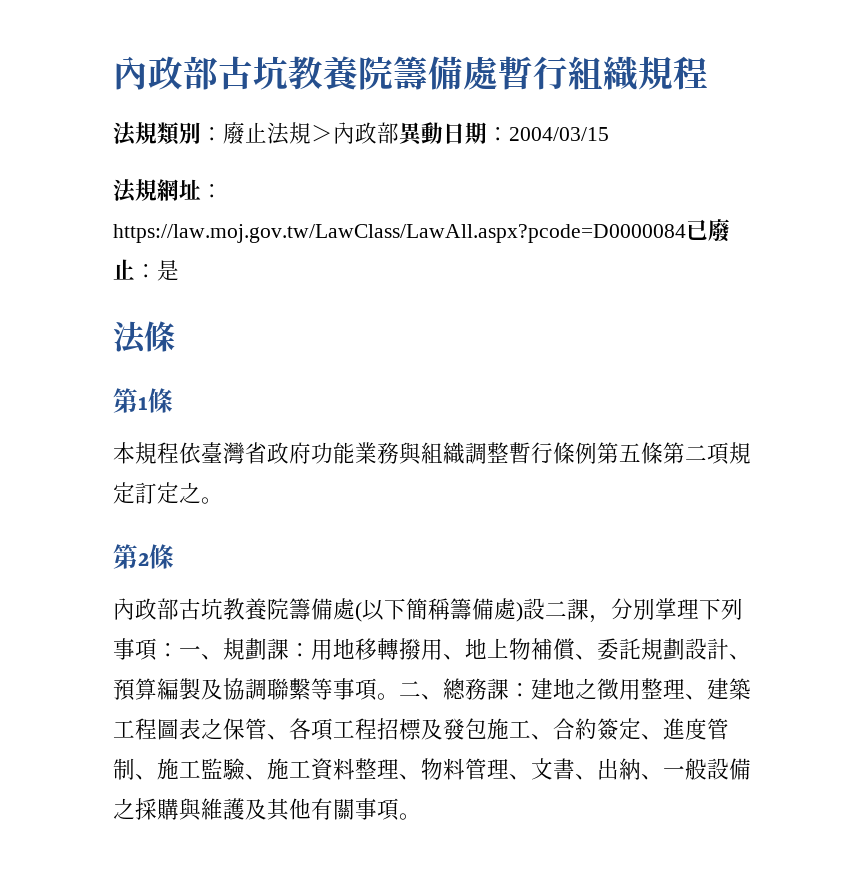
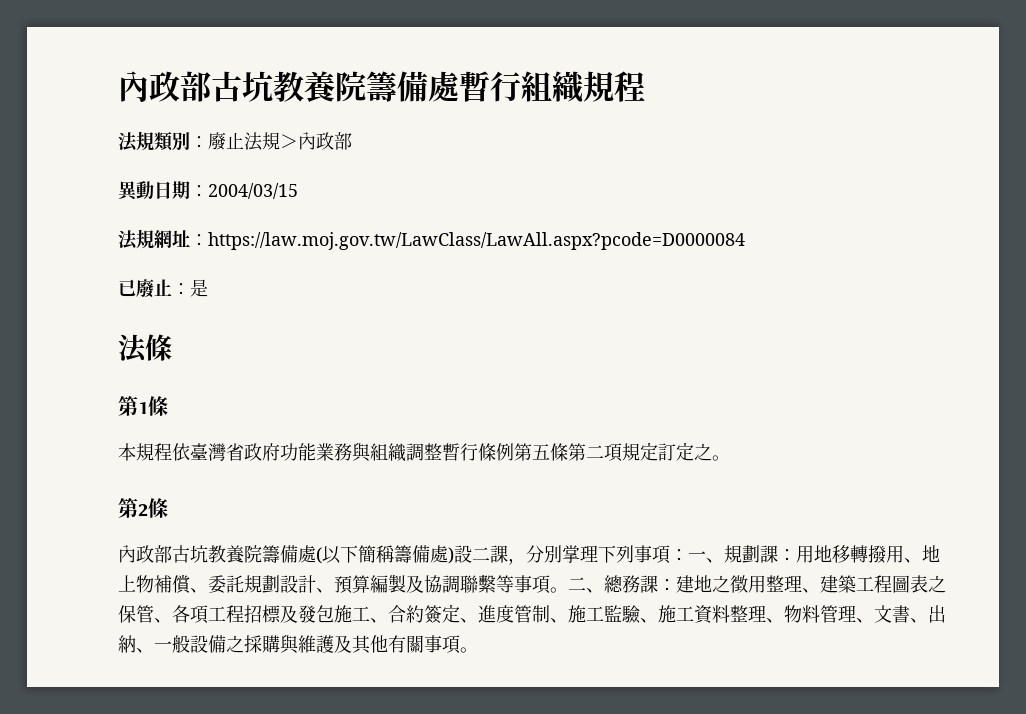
- 法規類別：廢止法規＞內政部異動日期：2004/03/15
+ 法規類別：廢止法規＞內政部
+ 異動日期：2004/03/15
- 法規網址：https://law.moj.gov.tw/LawClass/LawAll.aspx?pcode=D0000084已廢止：是
+ 法規網址：https://law.moj.gov.tw/LawClass/LawAll.aspx?pcode=D0000084
+ 已廢止：是

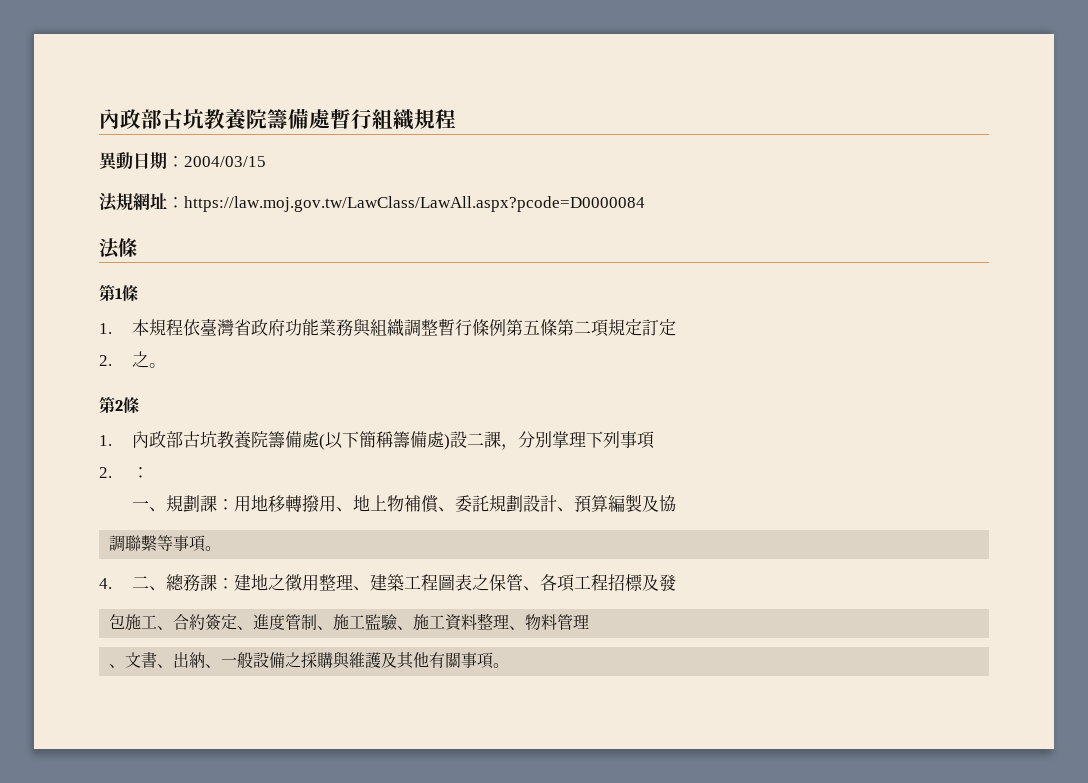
- 法規類別：廢止法規＞內政部
- 已廢止：是
- 本規程依臺灣省政府功能業務與組織調整暫行條例第五條第二項規定訂定之。
+ 1.本規程依臺灣省政府功能業務與組織調整暫行條例第五條第二項規定訂定
+ 2.之。
- 內政部古坑教養院籌備處(以下簡稱籌備處)設二課，分別掌理下列事項：一、規劃課：
+ 1.內政部古坑教養院籌備處(以下簡稱籌備處)設二課，分別掌理下列事項
+ 2.：
+ 一、規劃課：
- 用地移轉撥用、地上物補償、委託規劃設計、預算編製及協調聯繫等事項。二、總務課：
+ 用地移轉撥用、地上物補償、委託規劃設計、預算編製及協
+ 調聯繫等事項。
+ 4.二、總務課：
- 建地之徵用整理、建築工程圖表之保管、各項工程招標及發包施工、合約簽定、進度管制、施工監驗、施工資料整理、物料管理、文書、出納、一般設備之採購與維護及其他有關事項。
+ 建地之徵用整理、建築工程圖表之保管、各項工程招標及發
+ 包施工、合約簽定、進度管制、施工監驗、施工資料整理、物料管理
+ 、文書、出納、一般設備之採購與維護及其他有關事項。

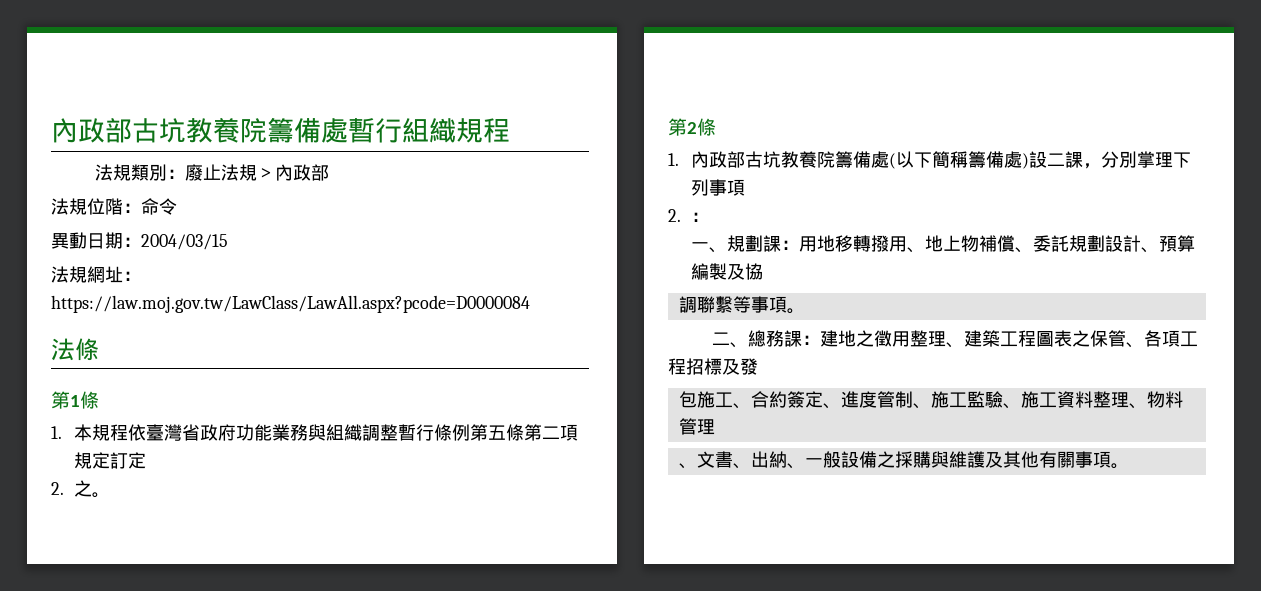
+ 法規類別：廢止法規＞內政部
+ 法規位階：命令
- 4.二、總務課：建地之徵用整理、建築工程圖表之保管、各項工程招標及發
+ 二、總務課：建地之徵用整理、建築工程圖表之保管、各項工程招標及發

